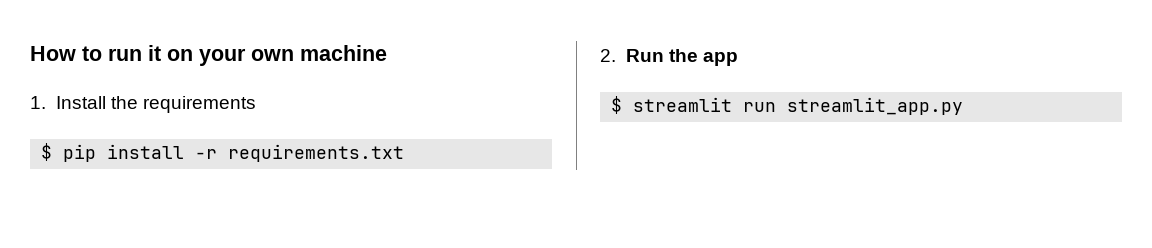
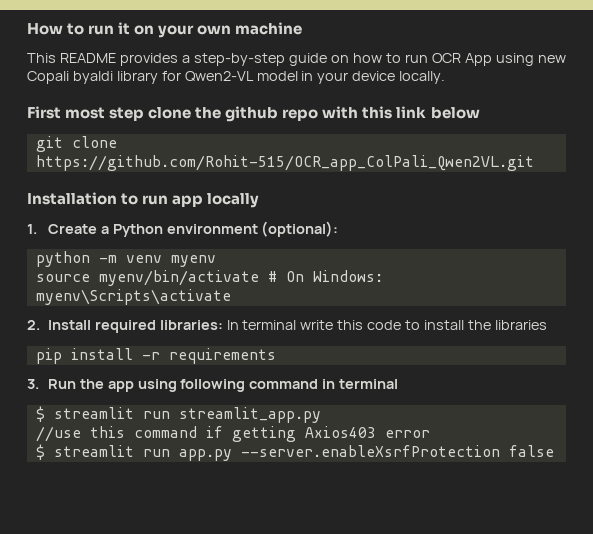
- 1. Install the requirements
- $ pip install -r requirements.txt
- 2. Run the app
+ This README provides a step-by-step guide on how to run OCR App using new Copali byaldi library for Qwen2-VL model in your device locally.
+ First most step clone the github repo with this link below
+ git clone https://github.com/Rohit-515/OCR_app_ColPali_Qwen2VL.git
+ Installation to run app locally
+ 1. Create a Python environment (optional):
+ python -m venv myenv
+ source myenv/bin/activate # On Windows: myenv\Scripts\activate
+ 2. Install required libraries: In terminal write this code to install the libraries
+ pip install -r requirements
+ 3. Run the app using following command in terminal
+ //use this command if getting Axios403 error
+ $ streamlit run app.py --server.enableXsrfProtection false

